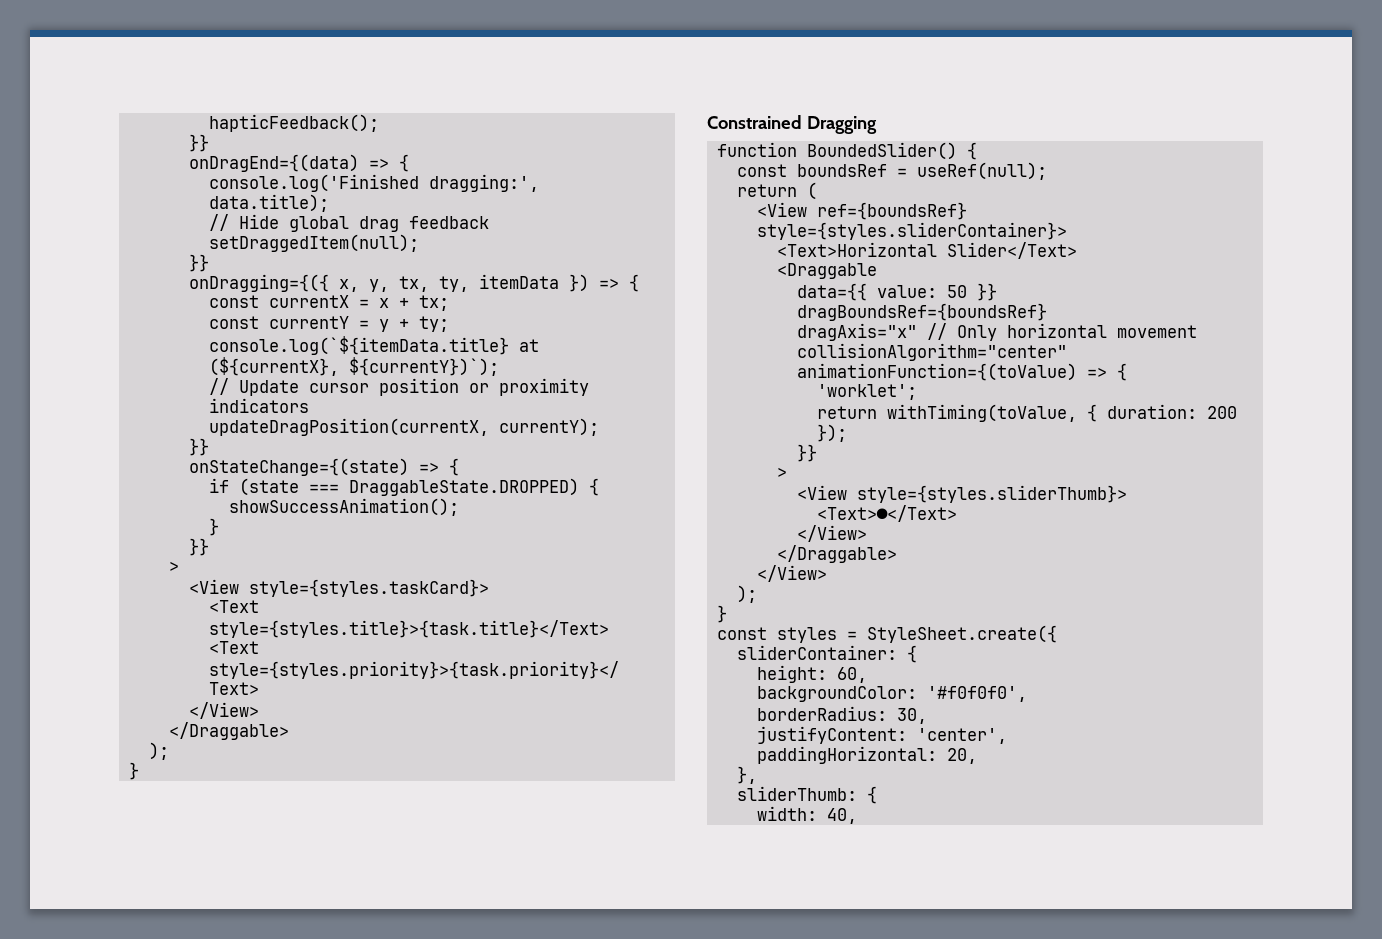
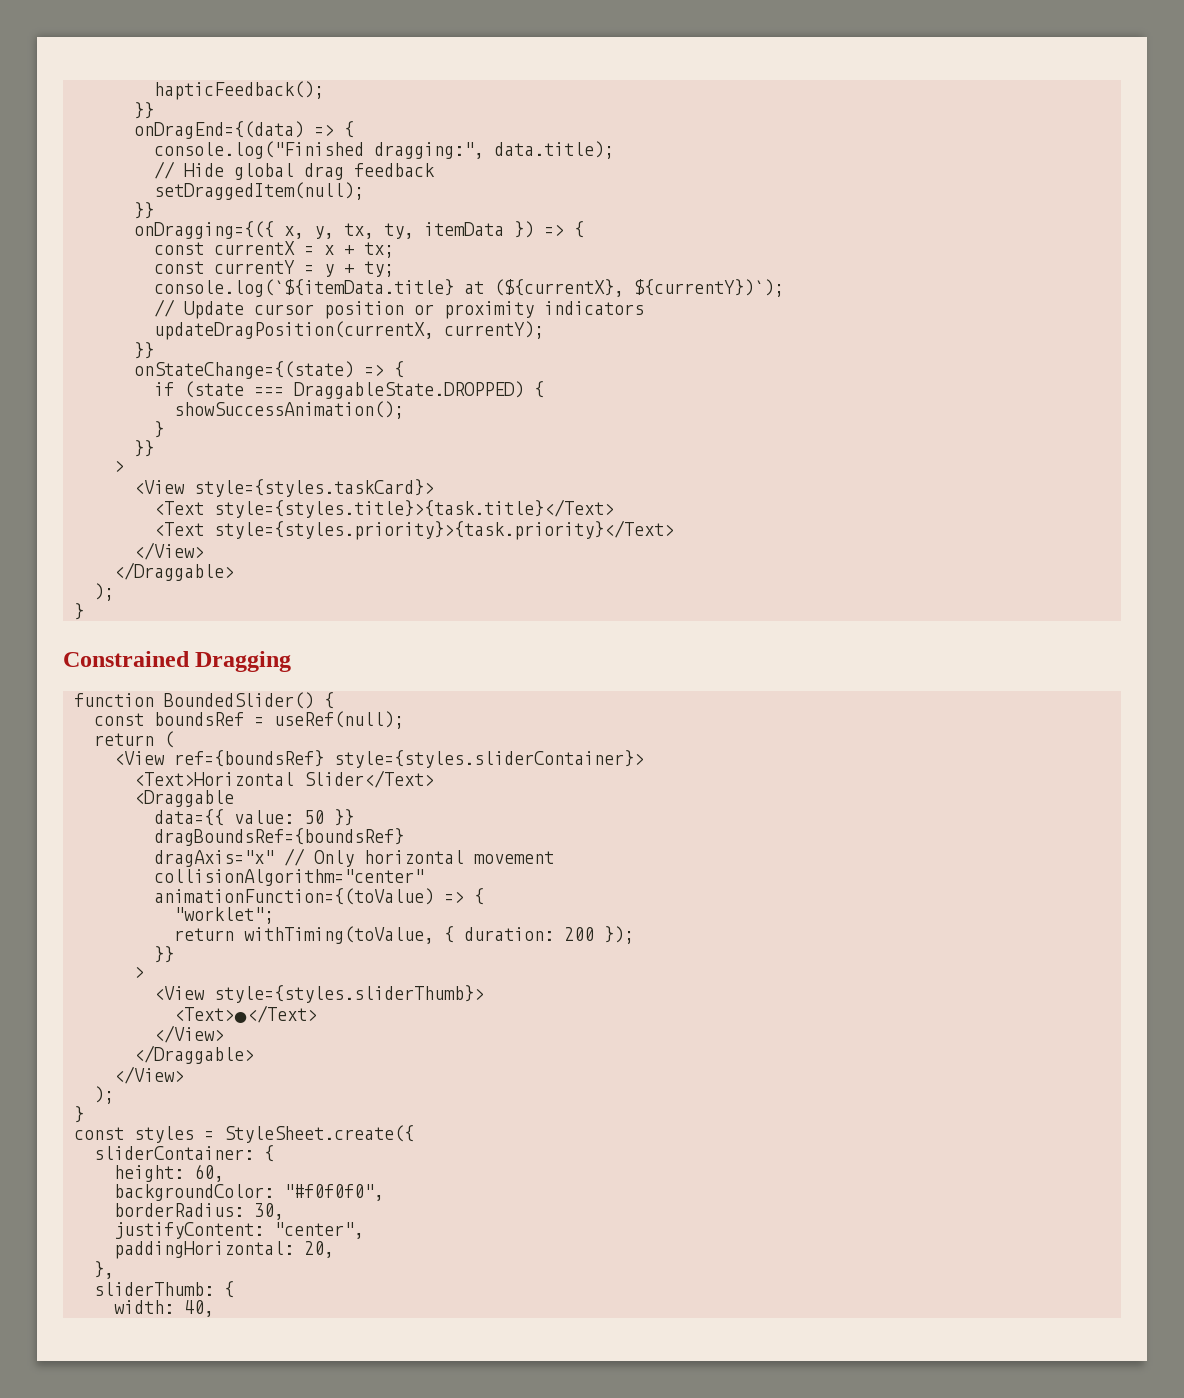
- console.log('Finished dragging:', data.title);
+ console.log("Finished dragging:", data.title);
- 'worklet';
+ "worklet";
- backgroundColor: '#f0f0f0',
+ backgroundColor: "#f0f0f0",
- justifyContent: 'center',
+ justifyContent: "center",

